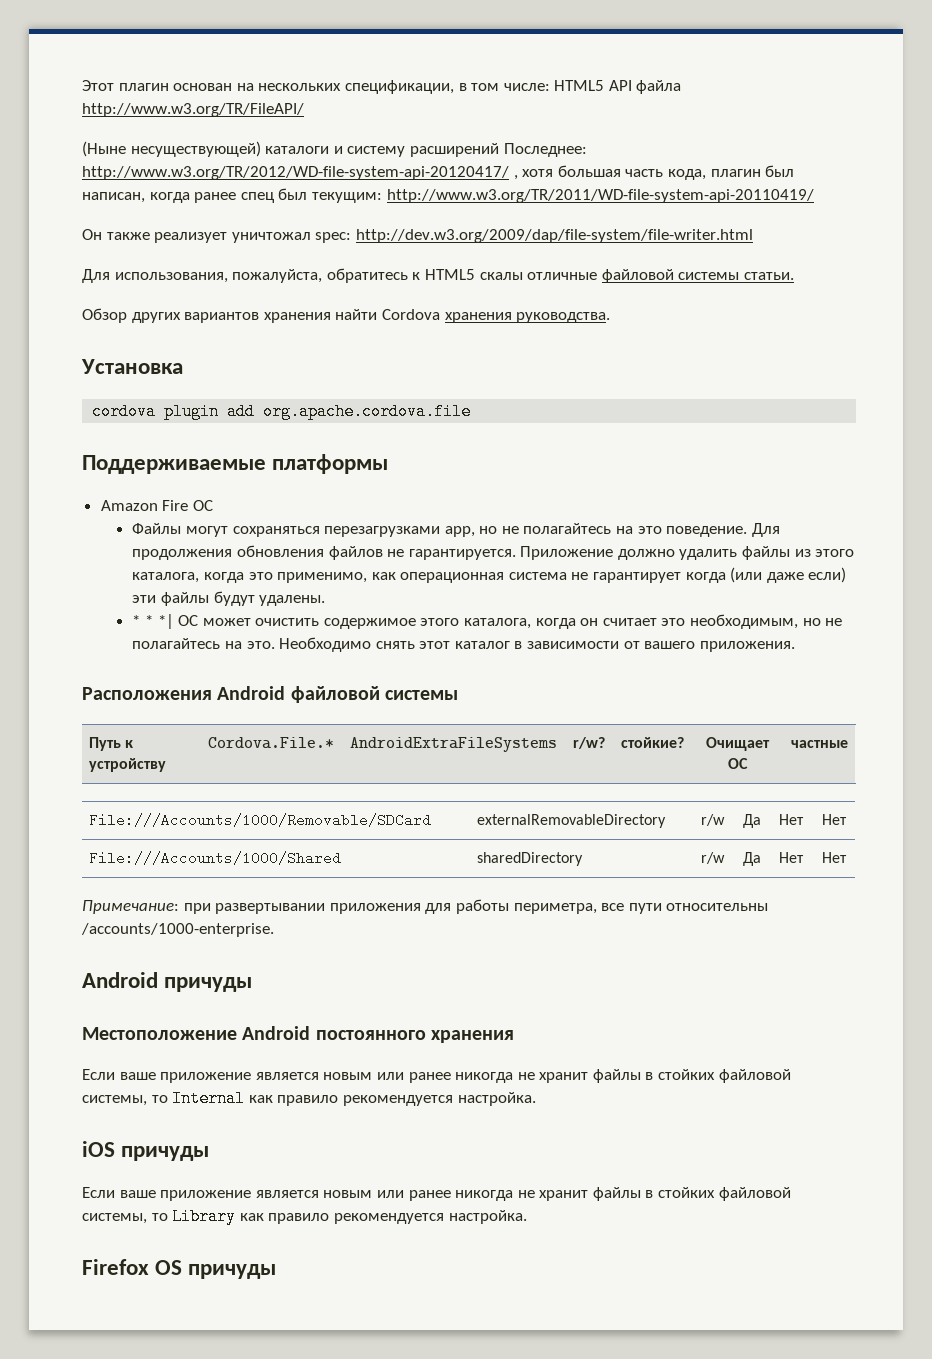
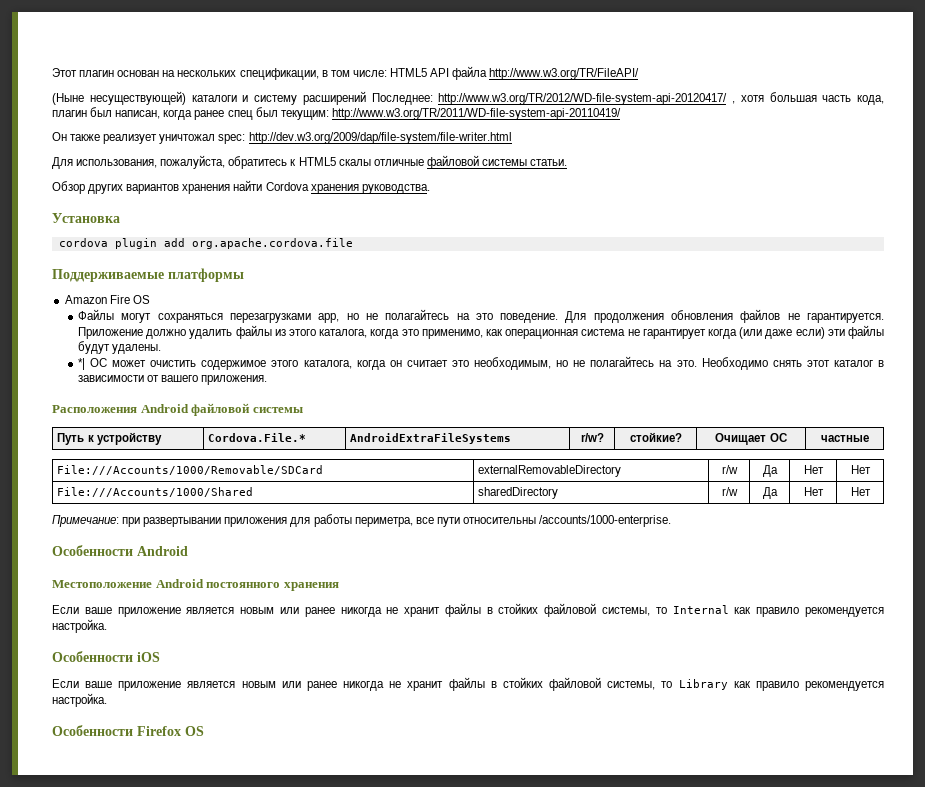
- Amazon Fire ОС
+ Amazon Fire OS
- * * *| ОС может очистить содержимое этого каталога, когда он считает это необходимым, но не полагайтесь на это.
+ *| ОС может очистить содержимое этого каталога, когда он считает это необходимым, но не полагайтесь на это.
- Android причуды
+ Особенности Android
- iOS причуды
+ Особенности iOS
- Firefox OS причуды
+ Особенности Firefox OS

